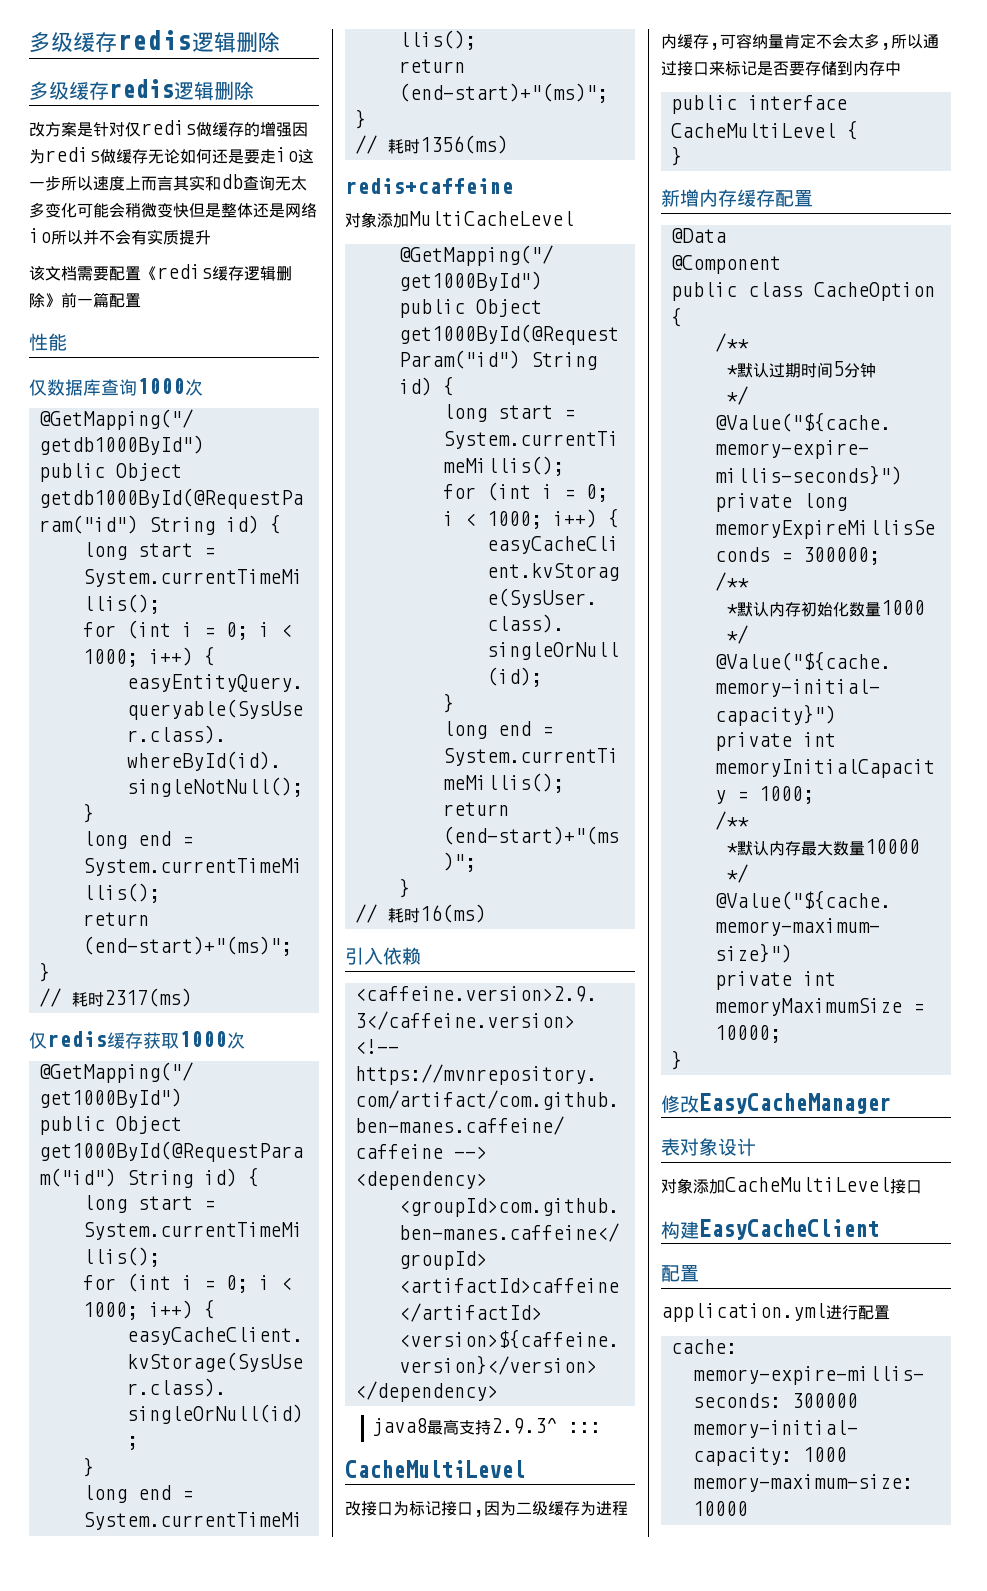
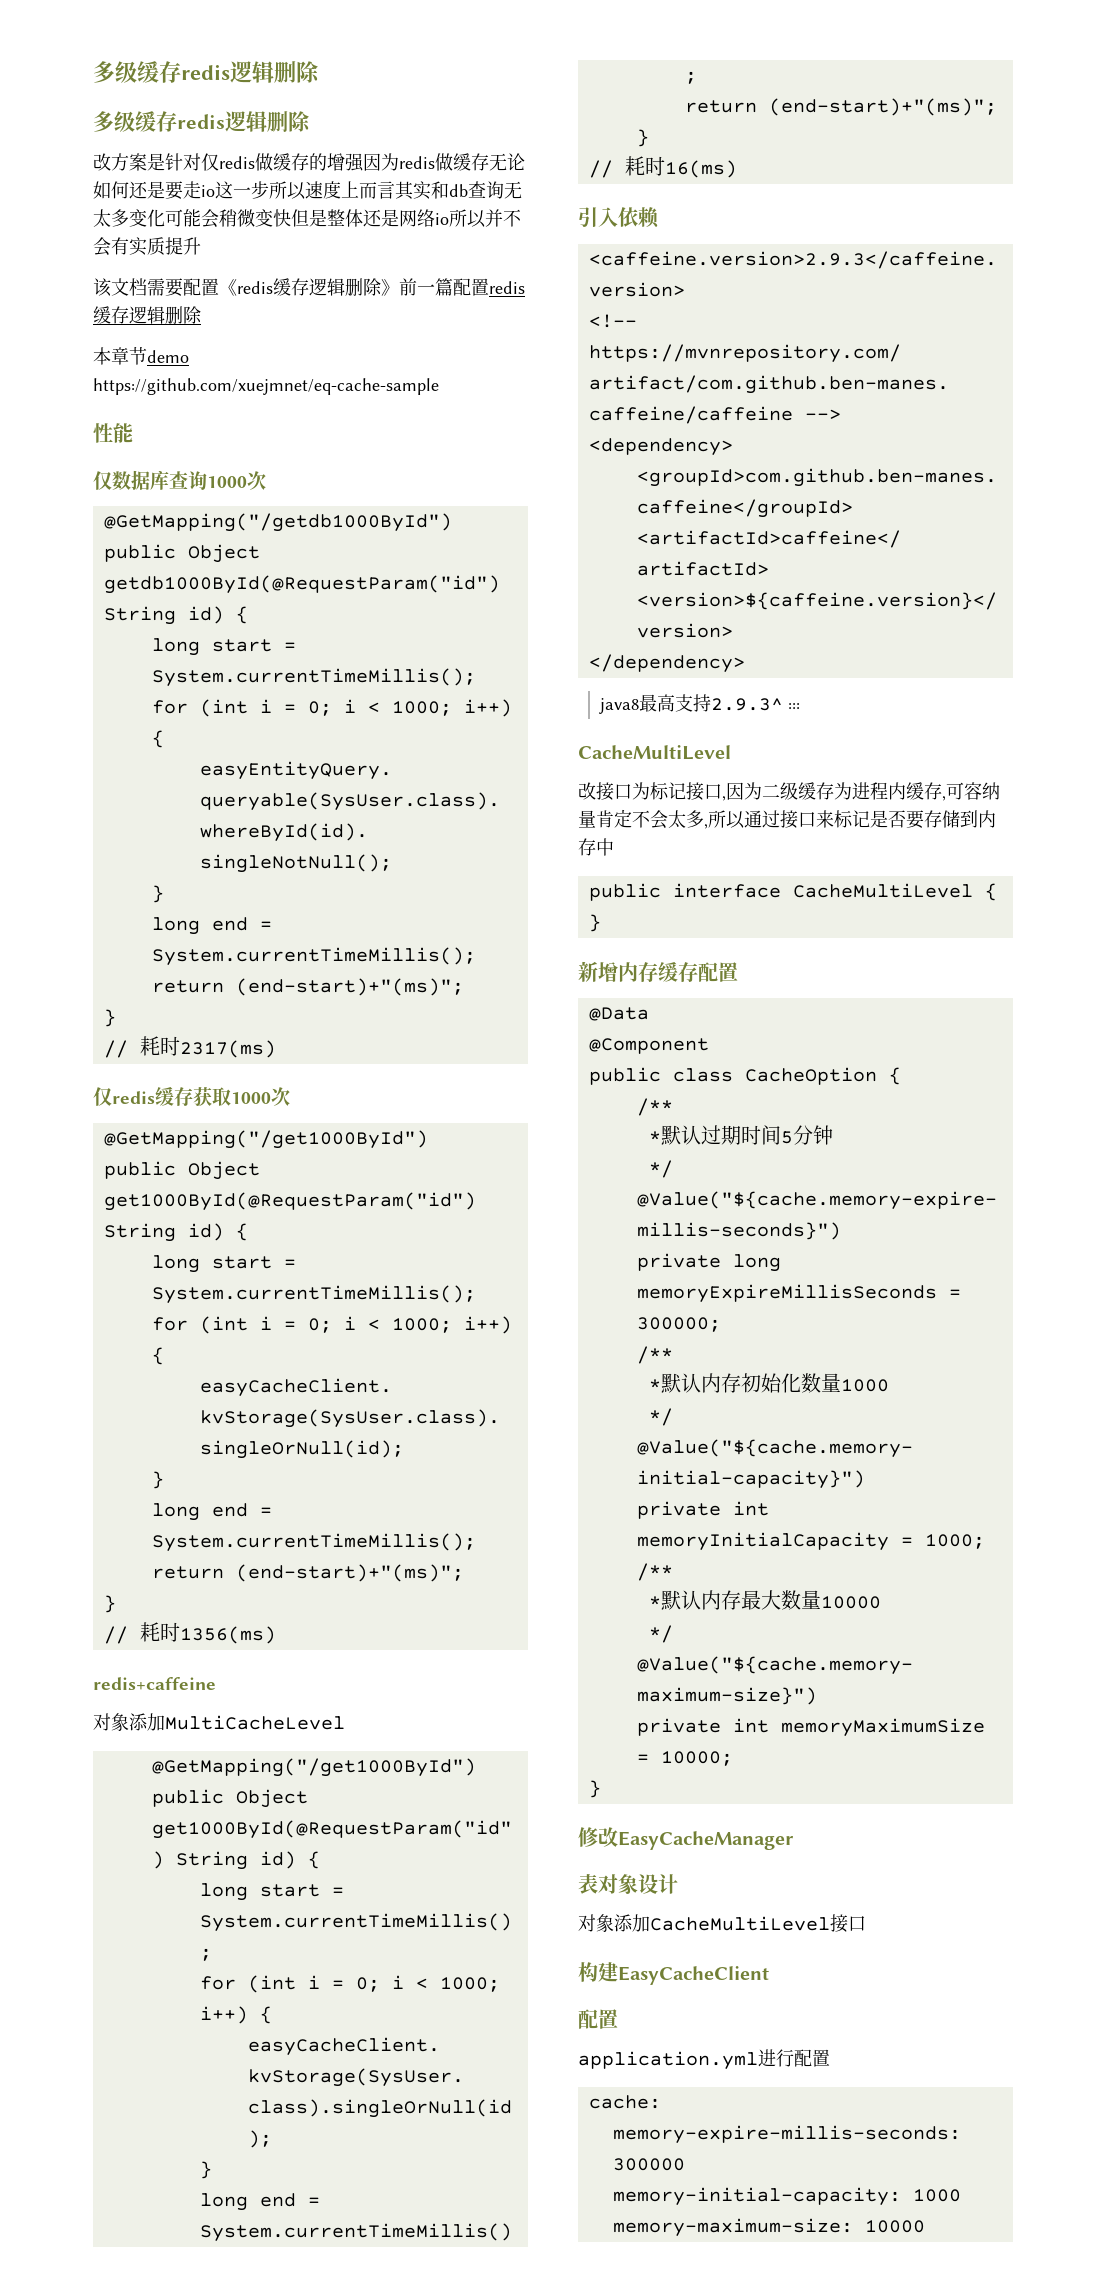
- 该文档需要配置《redis缓存逻辑删除》前一篇配置
+ 该文档需要配置《redis缓存逻辑删除》前一篇配置redis缓存逻辑删除
+ 本章节demo https://github.com/xuejmnet/eq-cache-sample

